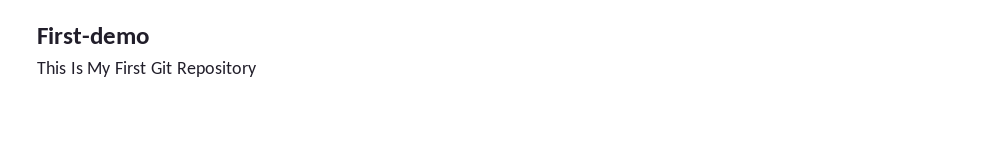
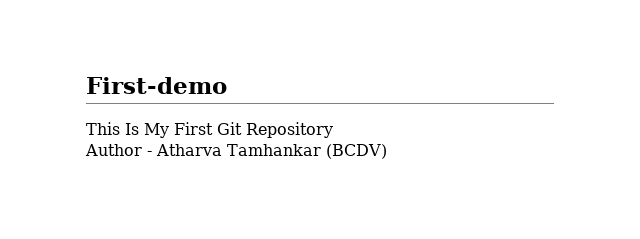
+ Author - Atharva Tamhankar (BCDV)

